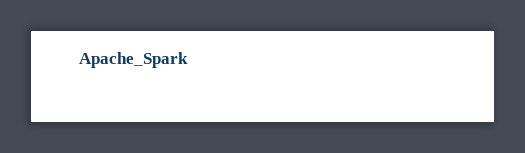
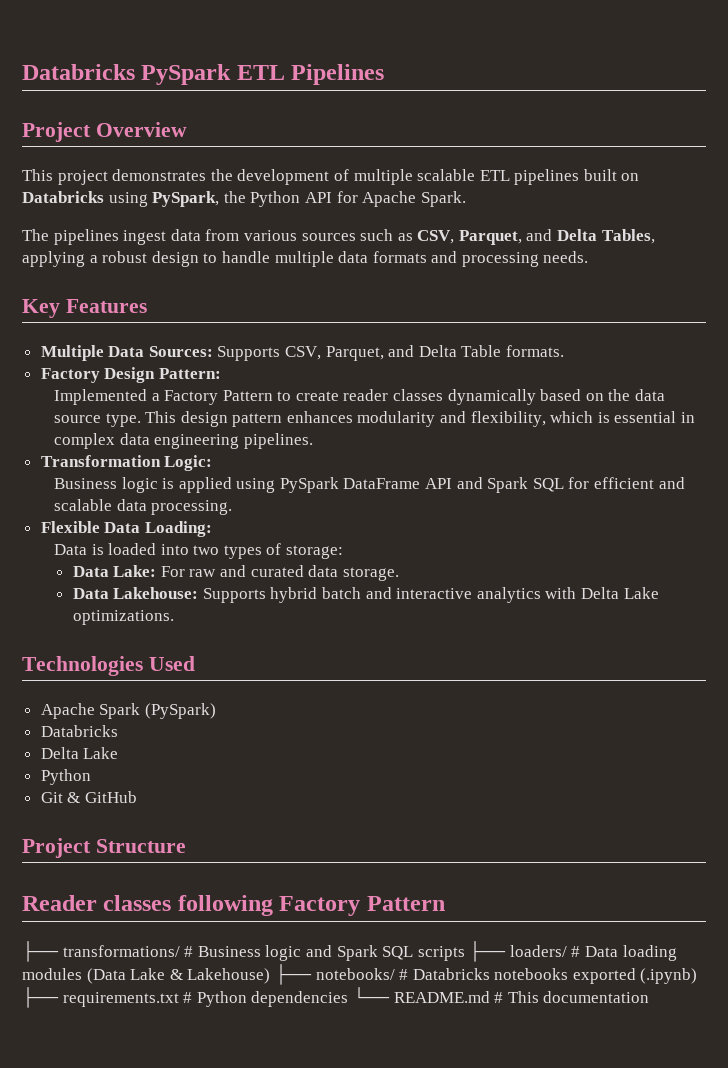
- Apache_Spark
+ Databricks PySpark ETL Pipelines
+ Project Overview
+ This project demonstrates the development of multiple scalable ETL pipelines built on Databricks using PySpark, the Python API for Apache Spark.
+ The pipelines ingest data from various sources such as CSV, Parquet, and Delta Tables, applying a robust design to handle multiple data formats and processing needs.
+ Key Features
+ Multiple Data Sources: Supports CSV, Parquet, and Delta Table formats.
+ Factory Design Pattern:
+ Implemented a Factory Pattern to create reader classes dynamically based on the data source type. This design pattern enhances modularity and flexibility, which is essential in complex data engineering pipelines.
+ Transformation Logic:
+ Business logic is applied using PySpark DataFrame API and Spark SQL for efficient and scalable data processing.
+ Flexible Data Loading:
+ Data is loaded into two types of storage:
+ Data Lake: For raw and curated data storage.
+ Data Lakehouse: Supports hybrid batch and interactive analytics with Delta Lake optimizations.
+ Technologies Used
+ Apache Spark (PySpark)
+ Databricks
+ Delta Lake
+ Python
+ Git & GitHub
+ Project Structure
+ Reader classes following Factory Pattern
+ ├── transformations/ # Business logic and Spark SQL scripts ├── loaders/ # Data loading modules (Data Lake & Lakehouse) ├── notebooks/ # Databricks notebooks exported (.ipynb) ├── requirements.txt # Python dependencies └── README.md # This documentation

